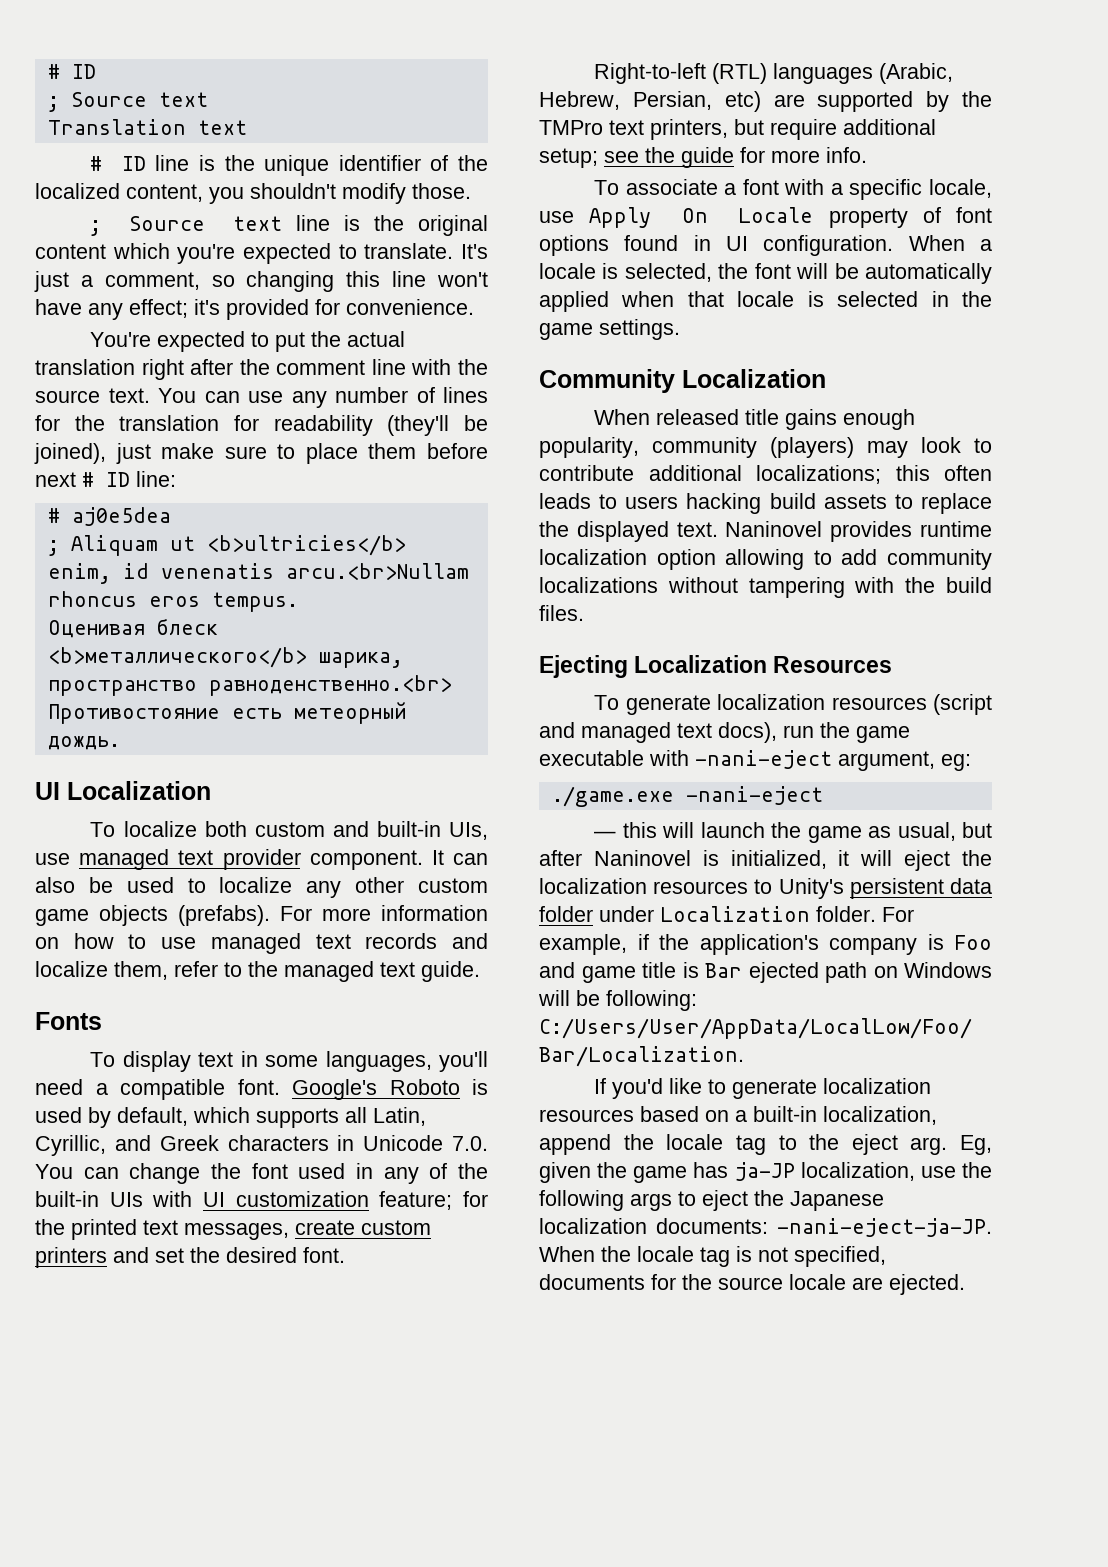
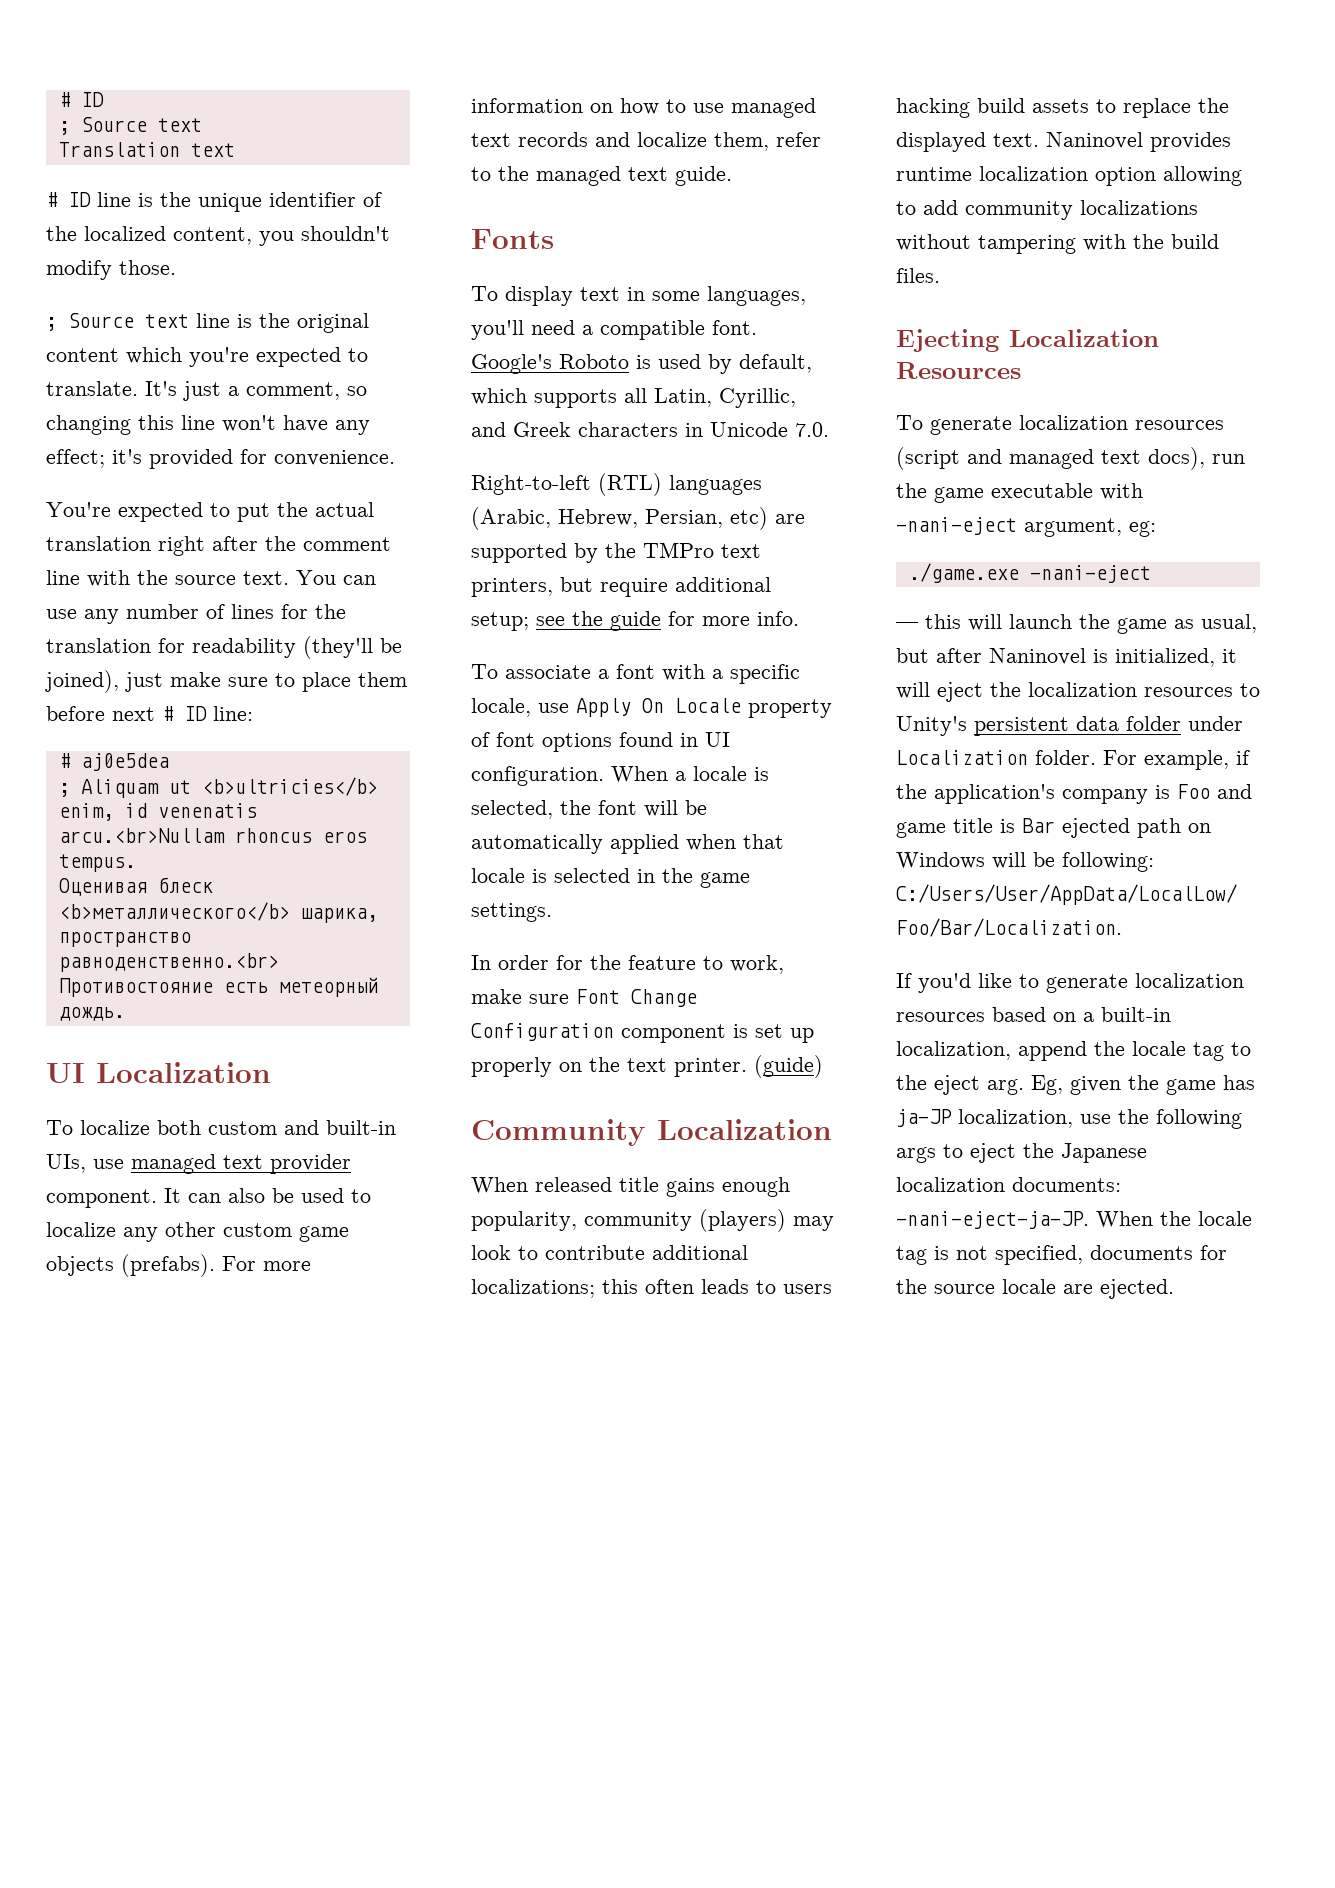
- Google's Roboto is used by default, which supports all Latin, Cyrillic, and Greek characters in Unicode 7.0. You can change the font used in any of the built-in UIs with UI customization feature; for the printed text messages, create custom printers and set the desired font.
+ Google's Roboto is used by default, which supports all Latin, Cyrillic, and Greek characters in Unicode 7.0.
+ In order for the feature to work, make sure Font Change Configuration component is set up properly on the text printer. (guide)

